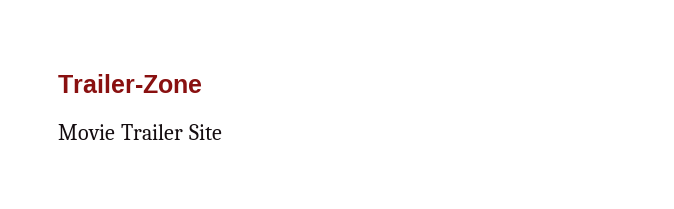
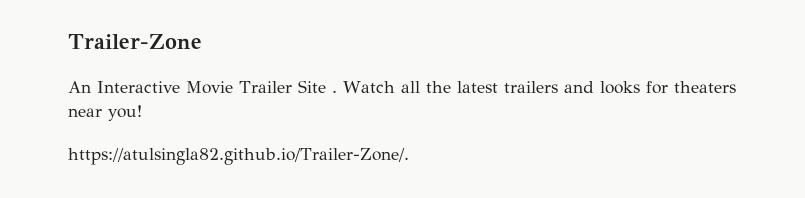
- Movie Trailer Site
+ An Interactive Movie Trailer Site . Watch all the latest trailers and looks for theaters near you!
+ https://atulsingla82.github.io/Trailer-Zone/.

